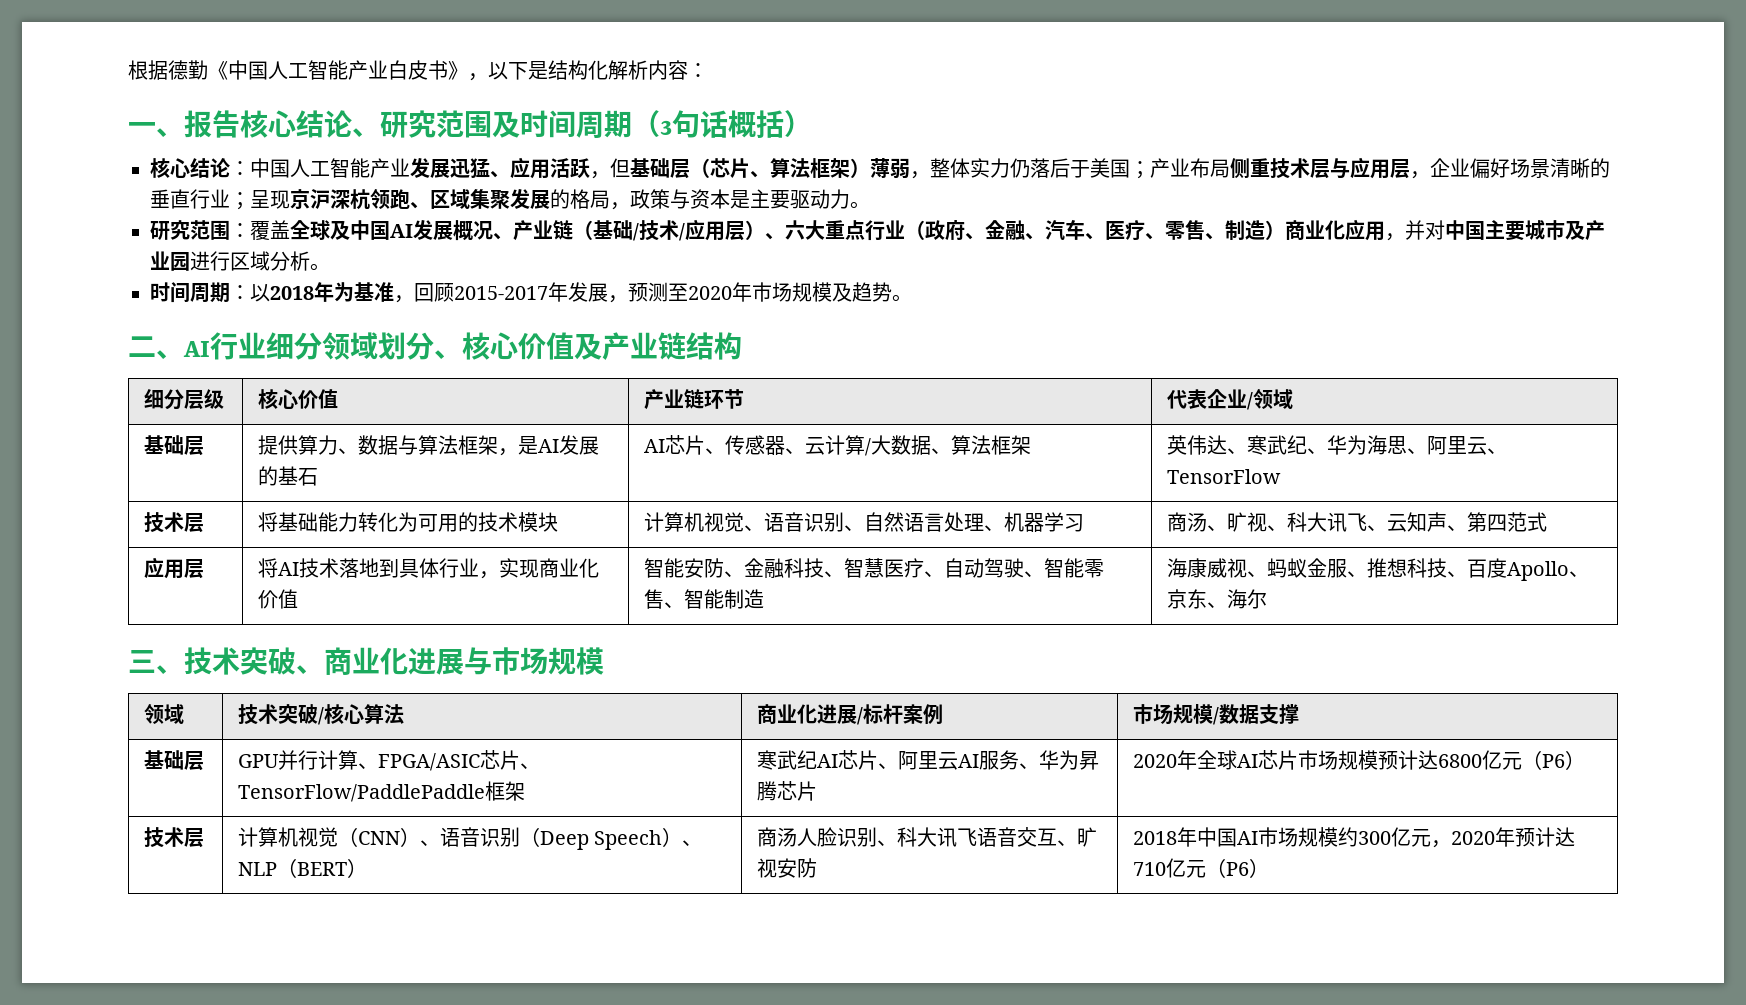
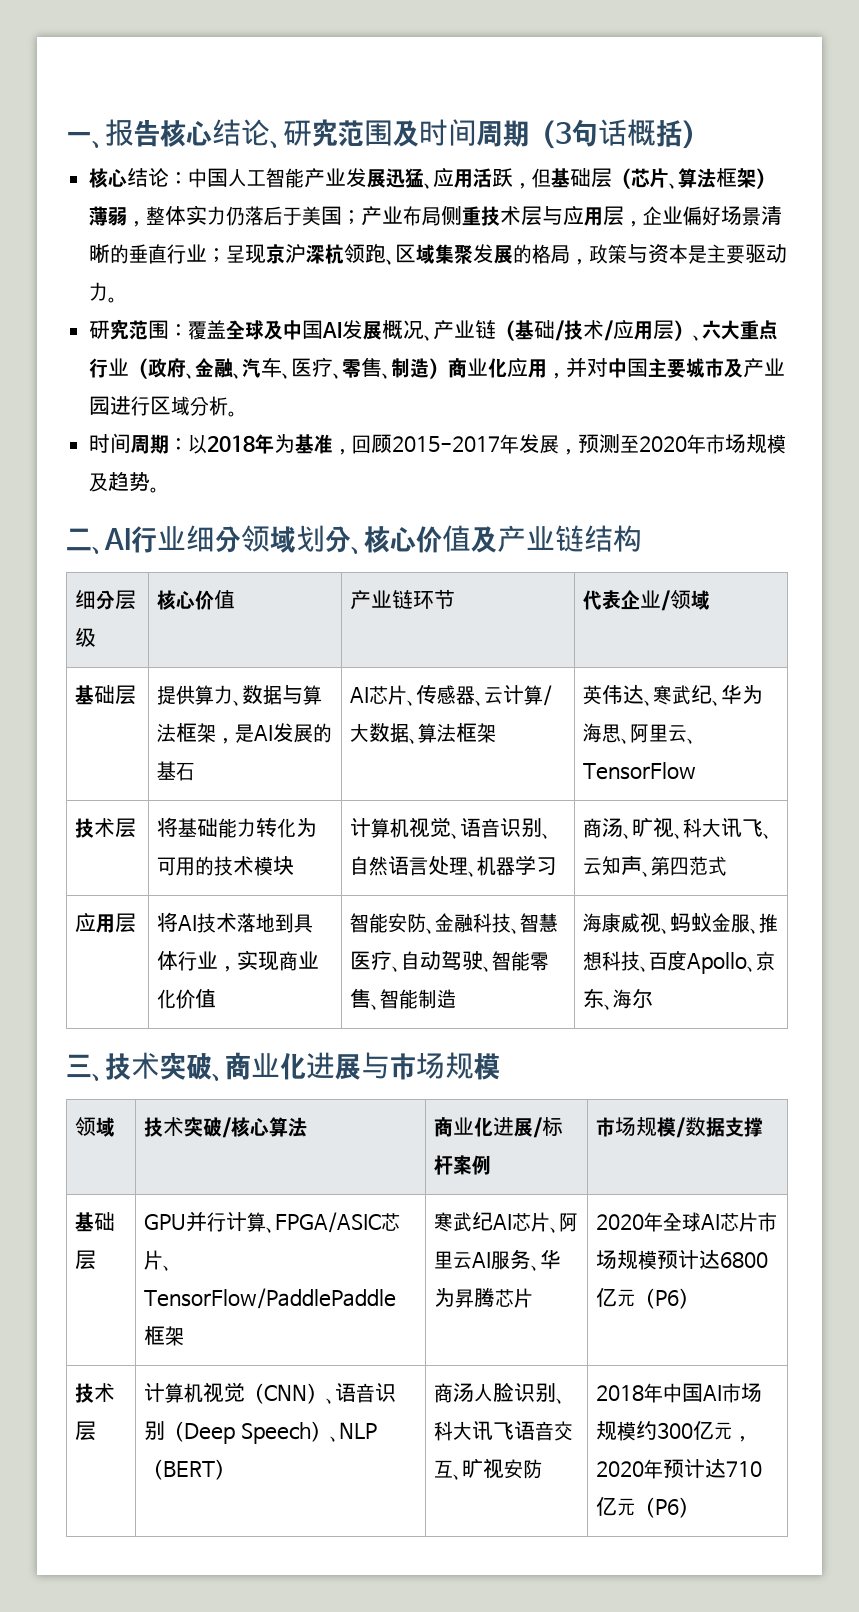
- 根据德勤《中国人工智能产业白皮书》，以下是结构化解析内容：

